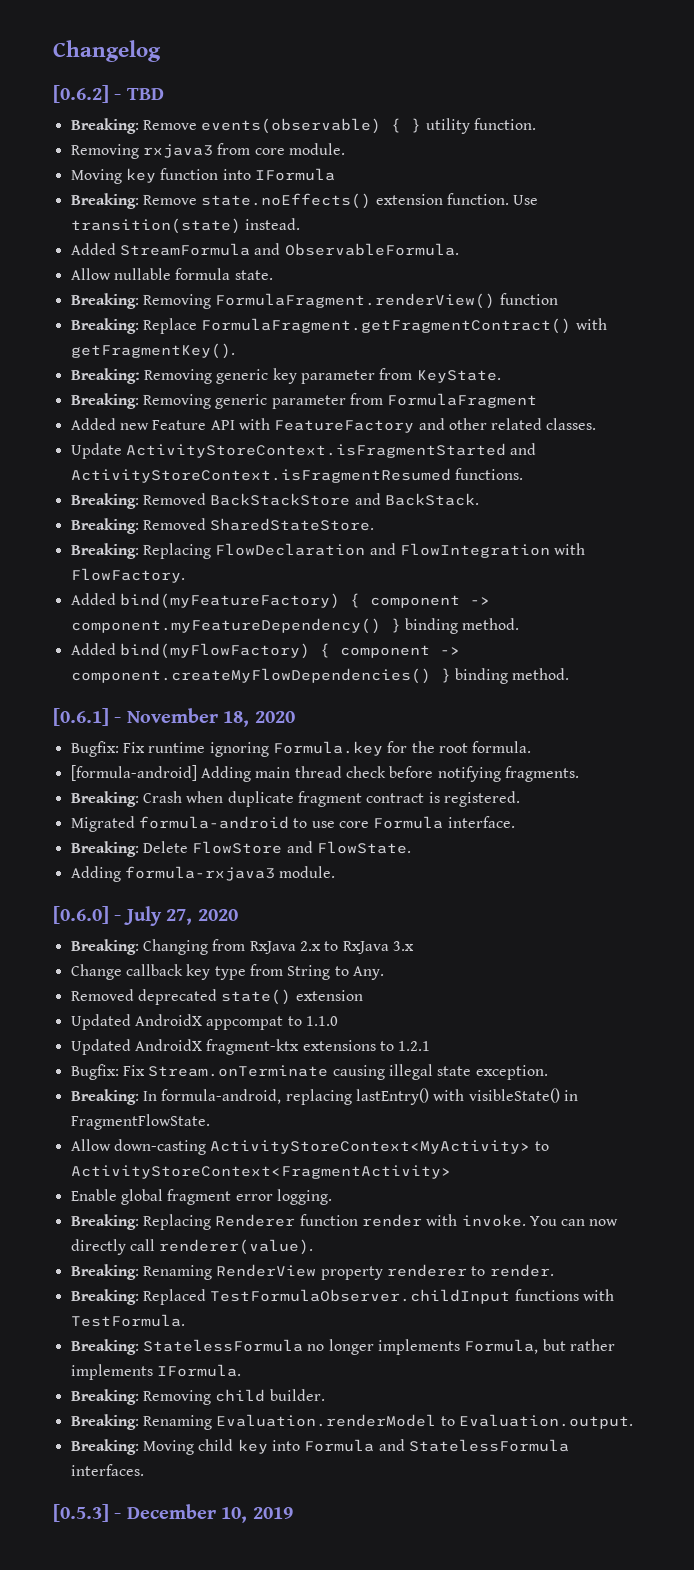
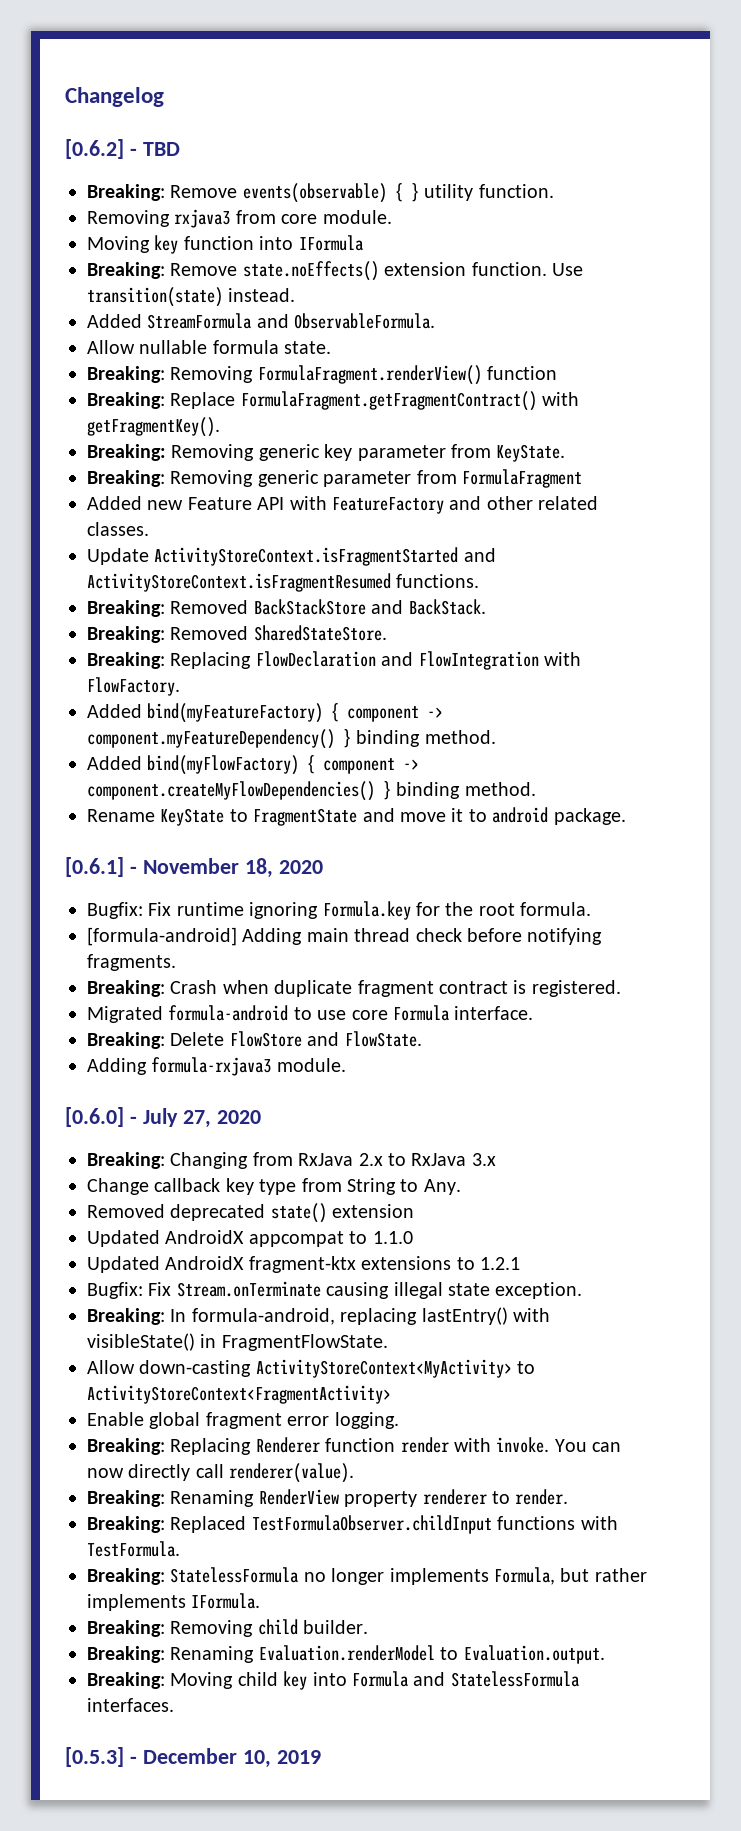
+ Rename KeyState to FragmentState and move it to android package.

